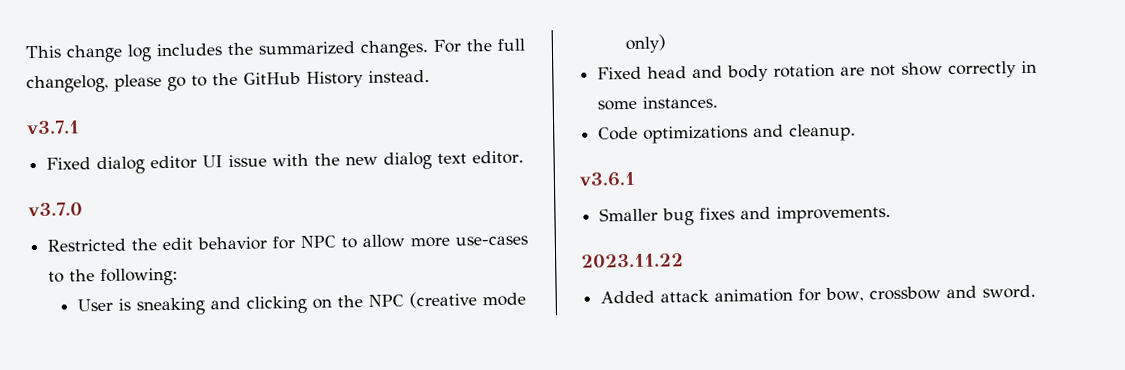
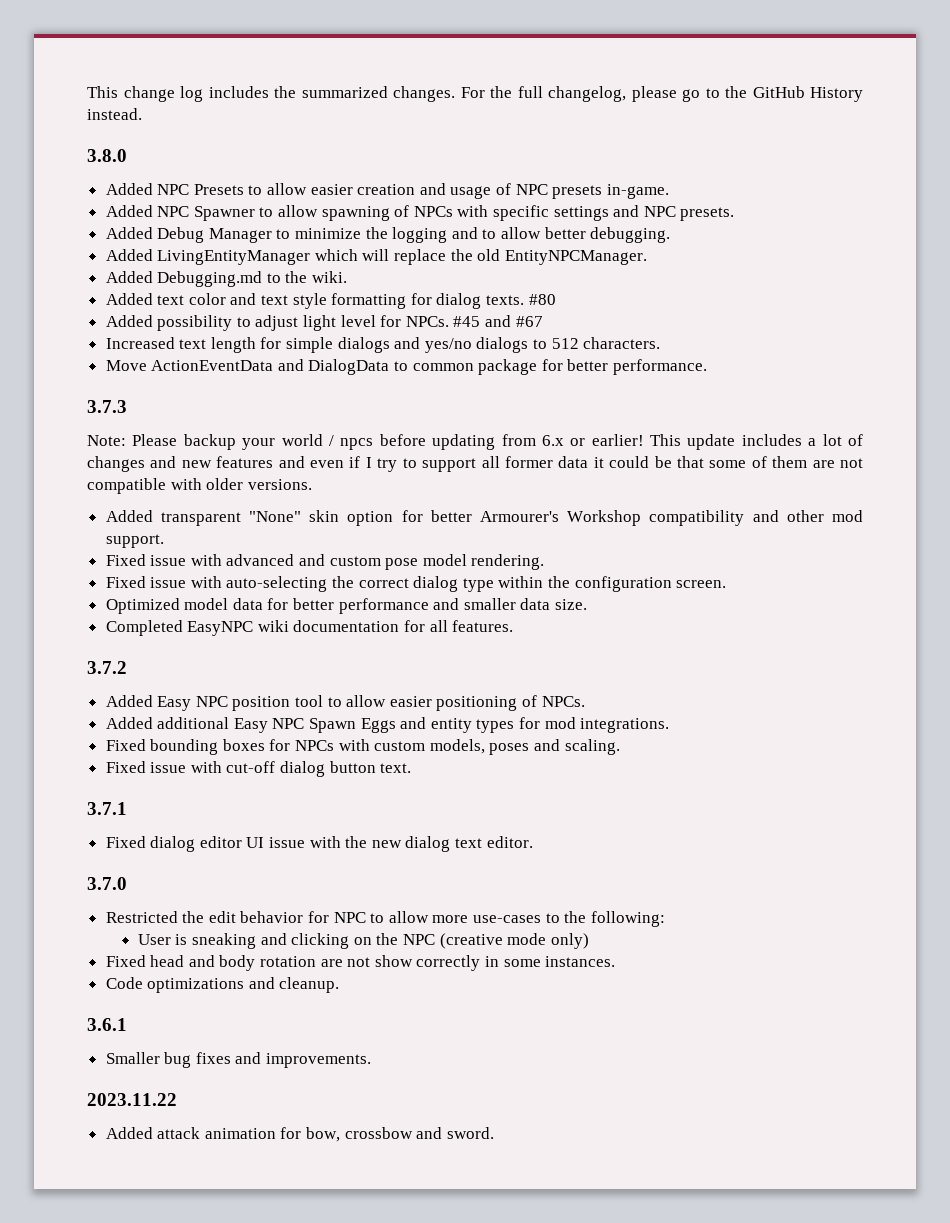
- v3.7.1
+ 3.8.0
+ Added NPC Presets to allow easier creation and usage of NPC presets in-game.
+ Added NPC Spawner to allow spawning of NPCs with specific settings and NPC presets.
+ Added Debug Manager to minimize the logging and to allow better debugging.
+ Added LivingEntityManager which will replace the old EntityNPCManager.
+ Added Debugging.md to the wiki.
+ Added text color and text style formatting for dialog texts. #80
+ Added possibility to adjust light level for NPCs. #45 and #67
+ Increased text length for simple dialogs and yes/no dialogs to 512 characters.
+ Move ActionEventData and DialogData to common package for better performance.
+ 3.7.3
+ Note: Please backup your world / npcs before updating from 6.x or earlier! This update includes a lot of changes and new features and even if I try to support all former data it could be that some of them are not compatible with older versions.
+ Added transparent "None" skin option for better Armourer's Workshop compatibility and other mod support.
+ Fixed issue with advanced and custom pose model rendering.
+ Fixed issue with auto-selecting the correct dialog type within the configuration screen.
+ Optimized model data for better performance and smaller data size.
+ Completed EasyNPC wiki documentation for all features.
+ 3.7.2
+ Added Easy NPC position tool to allow easier positioning of NPCs.
+ Added additional Easy NPC Spawn Eggs and entity types for mod integrations.
+ Fixed bounding boxes for NPCs with custom models, poses and scaling.
+ Fixed issue with cut-off dialog button text.
+ 3.7.1
- v3.7.0
+ 3.7.0
- v3.6.1
+ 3.6.1

